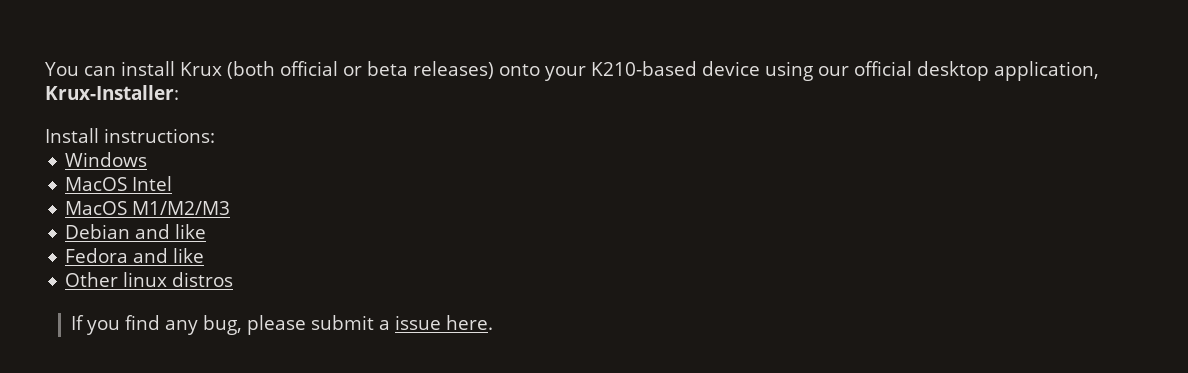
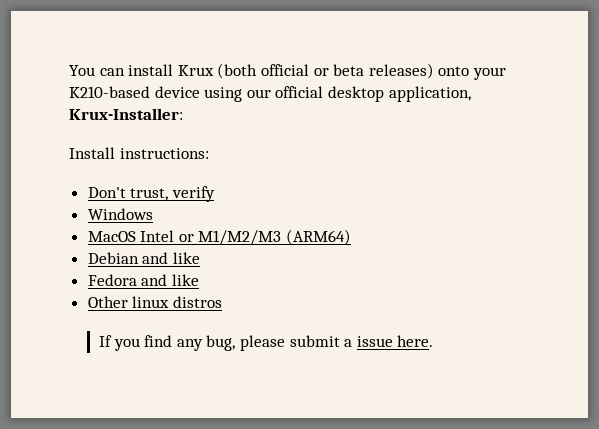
+ Don't trust, verify
- MacOS Intel
- MacOS M1/M2/M3
+ MacOS Intel or M1/M2/M3 (ARM64)

